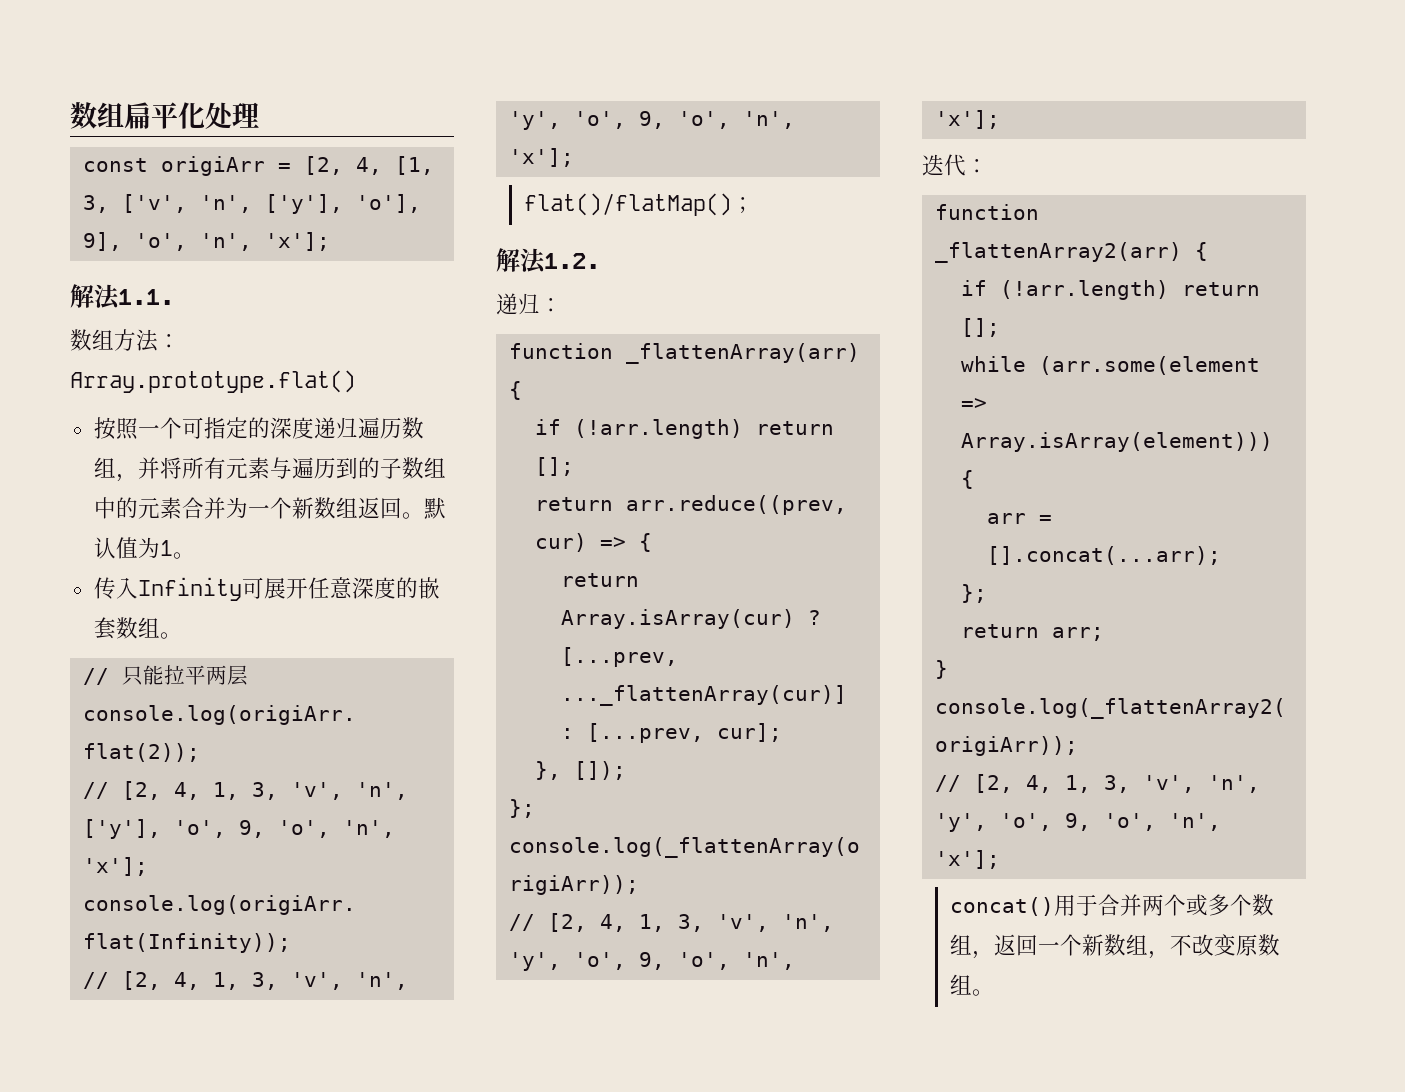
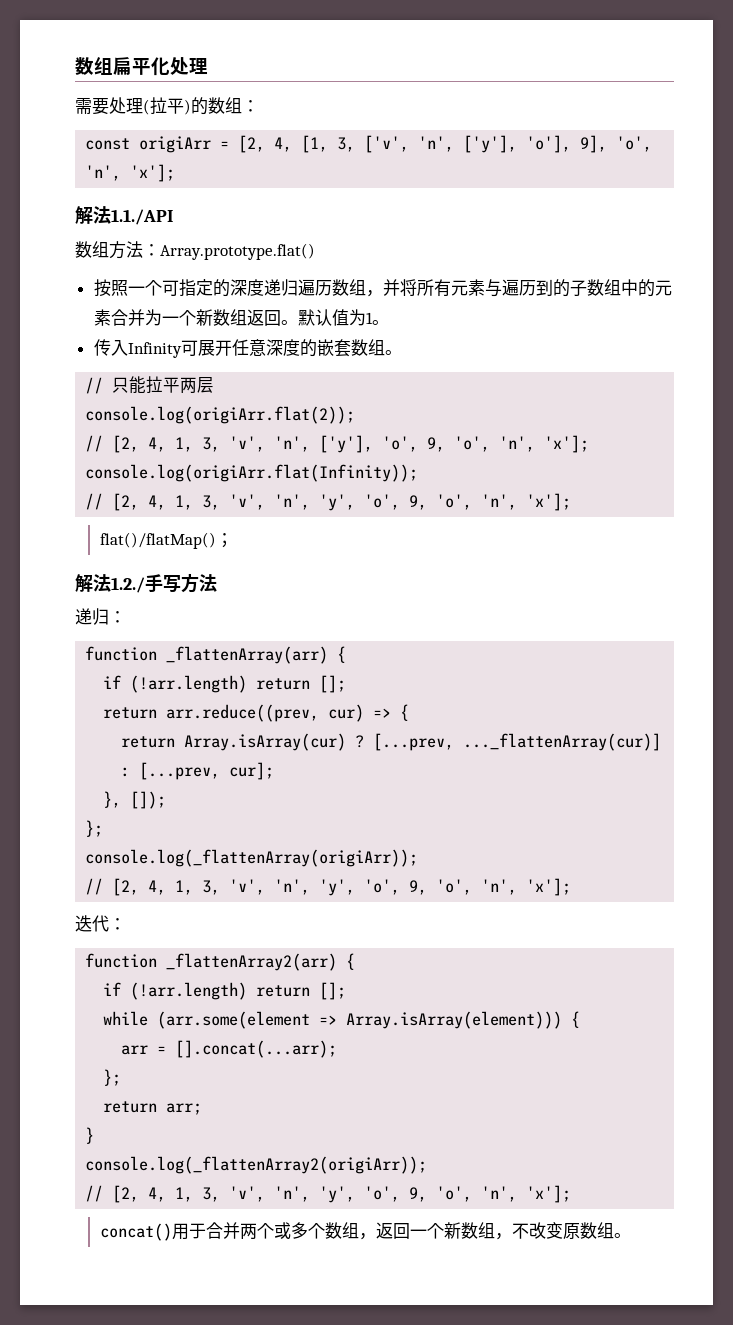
+ 需要处理(拉平)的数组：
- 解法1.1.
+ 解法1.1./API
- 解法1.2.
+ 解法1.2./手写方法

